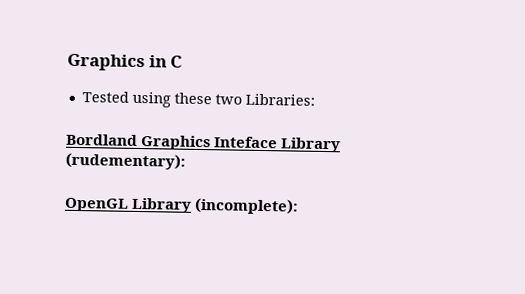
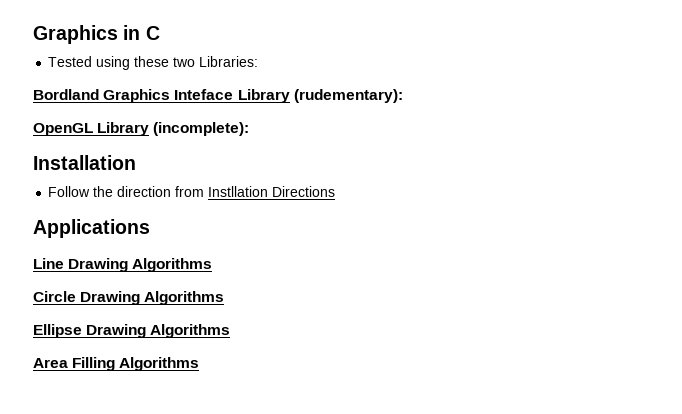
+ Installation
+ Follow the direction from Instllation Directions
+ Applications
+ Line Drawing Algorithms
+ Circle Drawing Algorithms
+ Ellipse Drawing Algorithms
+ Area Filling Algorithms

